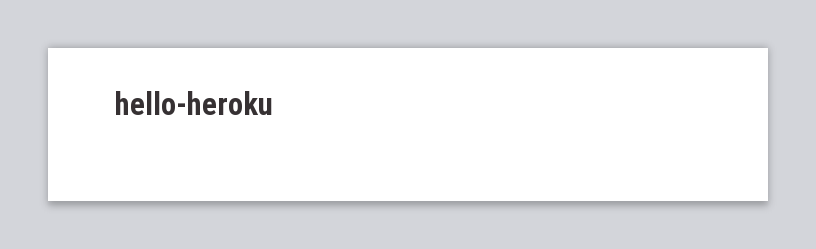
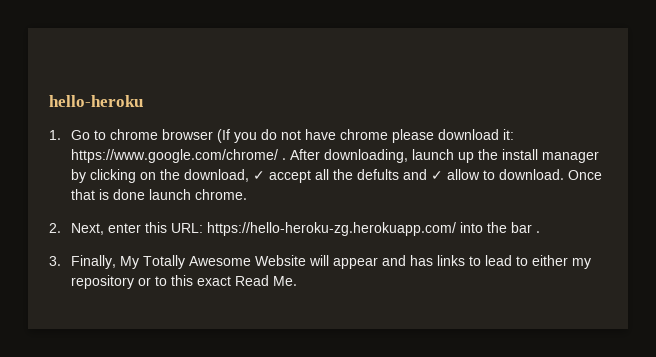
+ 1. Go to chrome browser (If you do not have chrome please download it: https://www.google.com/chrome/ . After downloading, launch up the install manager by clicking on the download, ✓ accept all the defults and ✓ allow to download. Once that is done launch chrome.
+ 2. Next, enter this URL: https://hello-heroku-zg.herokuapp.com/ into the bar .
+ 3. Finally, My Totally Awesome Website will appear and has links to lead to either my repository or to this exact Read Me.

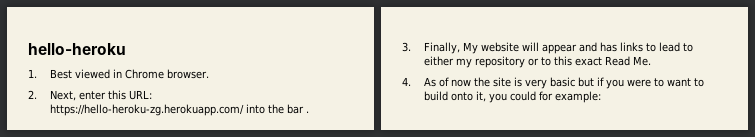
- 1. Go to chrome browser (If you do not have chrome please download it: https://www.google.com/chrome/ . After downloading, launch up the install manager by clicking on the download, ✓ accept all the defults and ✓ allow to download. Once that is done launch chrome.
+ 1. Best viewed in Chrome browser.
- 3. Finally, My Totally Awesome Website will appear and has links to lead to either my repository or to this exact Read Me.
+ 3. Finally, My website will appear and has links to lead to either my repository or to this exact Read Me.
+ 4. As of now the site is very basic but if you were to want to build onto it, you could for example:

